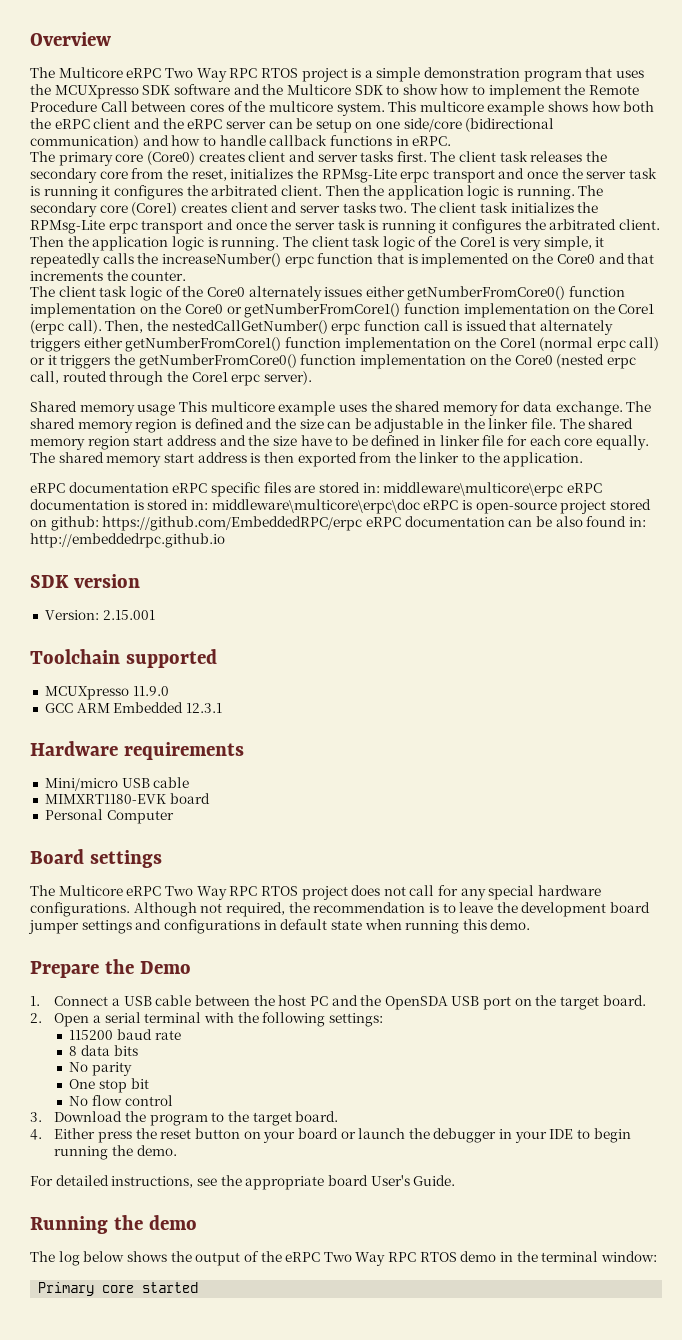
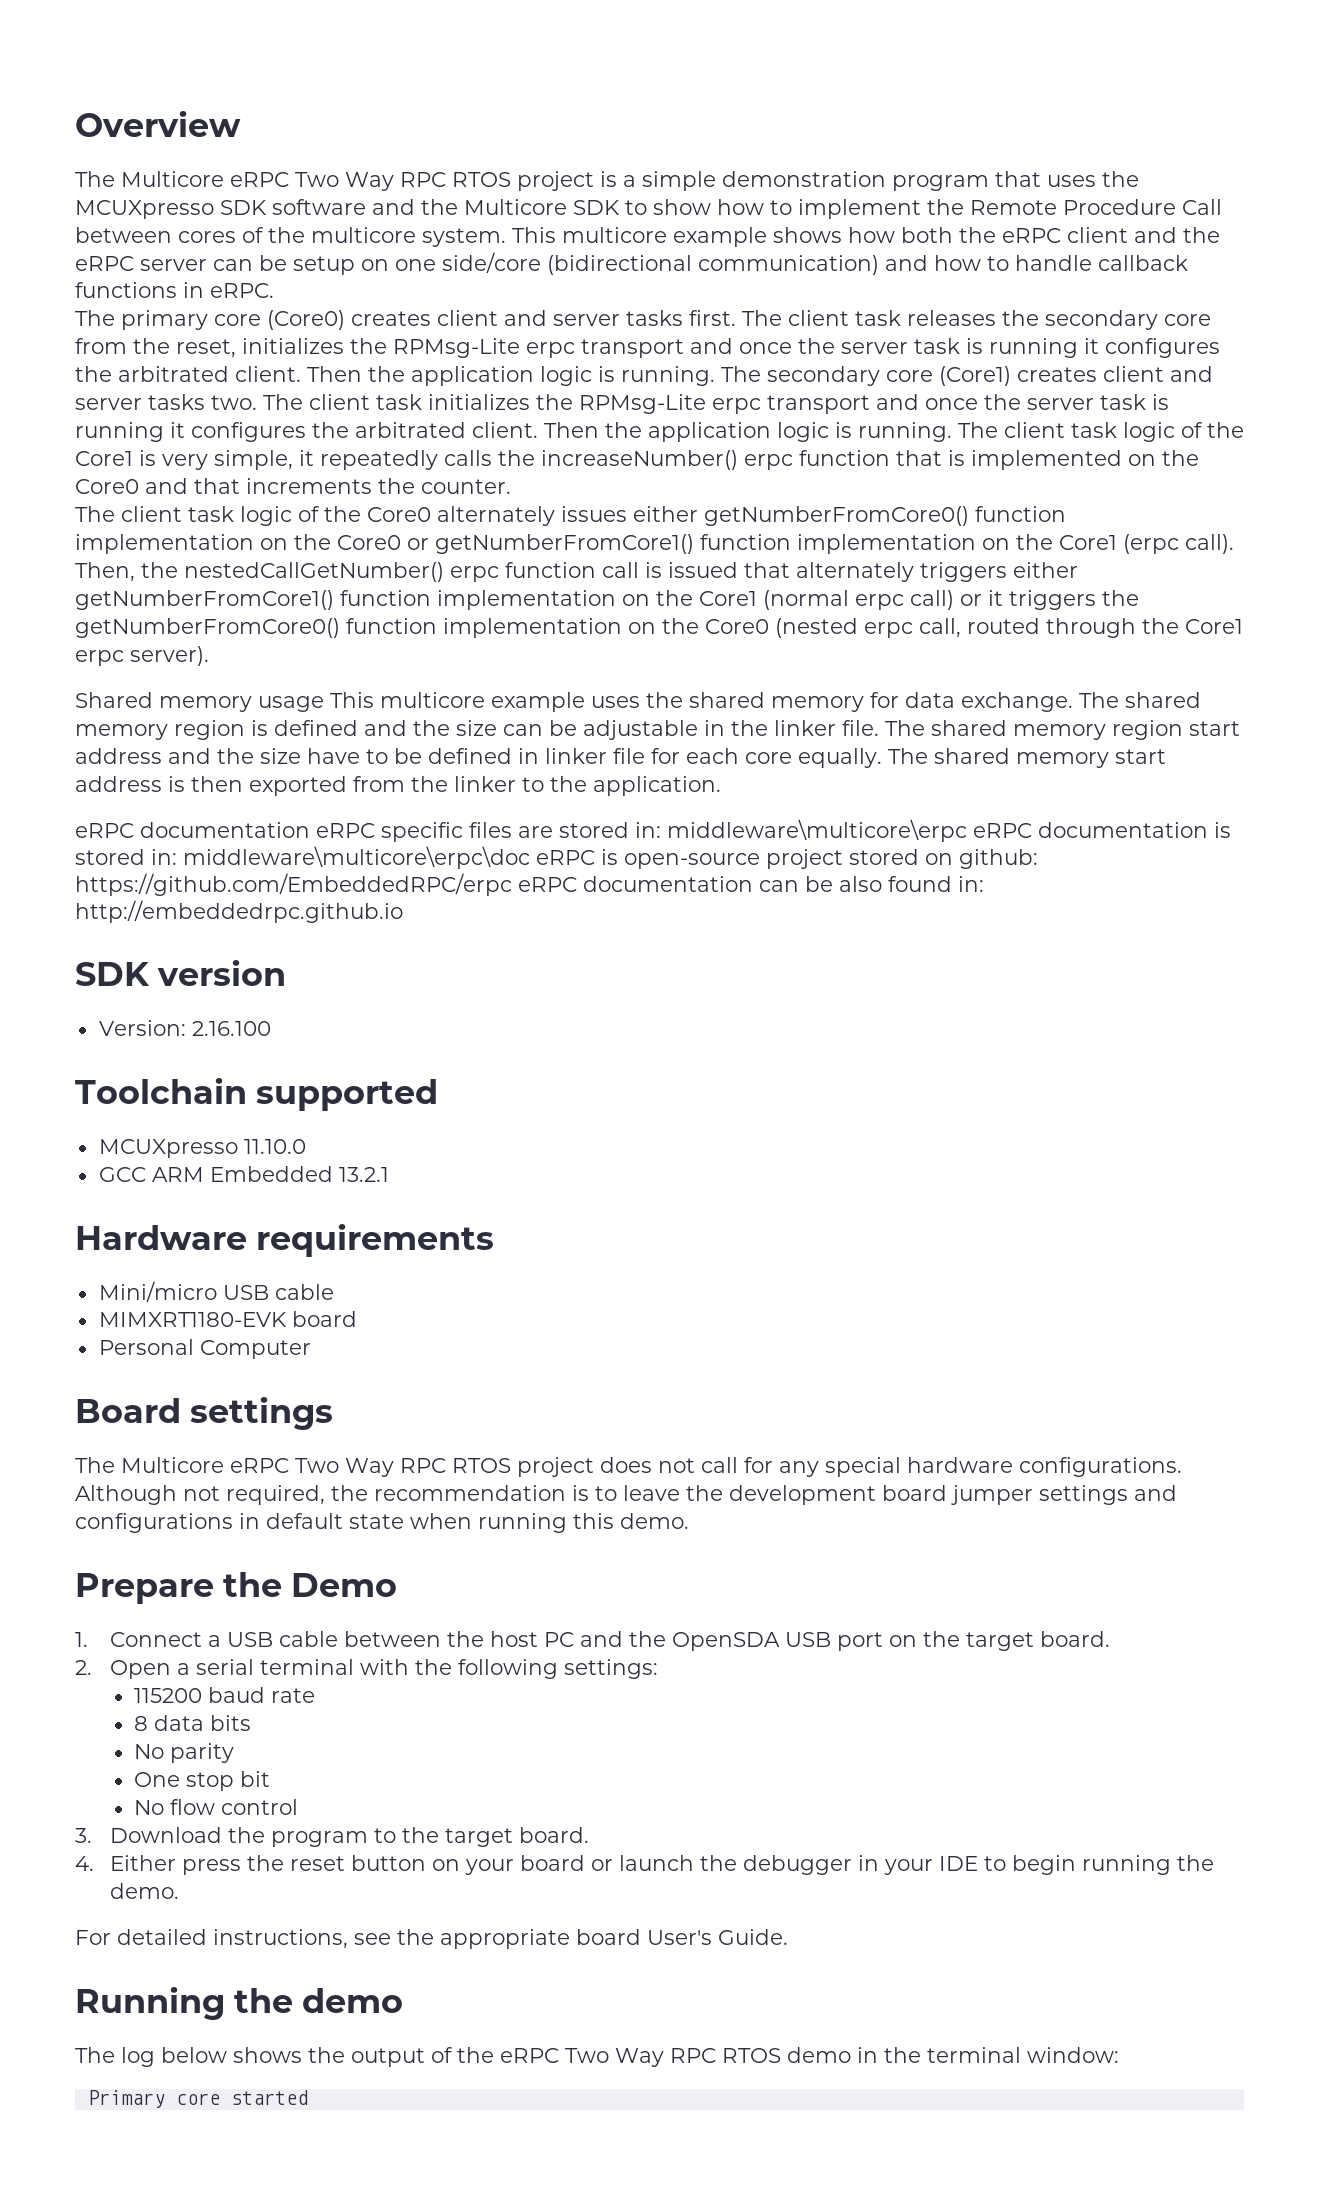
- Version: 2.15.001
+ Version: 2.16.100
- MCUXpresso 11.9.0
+ MCUXpresso 11.10.0
- GCC ARM Embedded 12.3.1
+ GCC ARM Embedded 13.2.1

